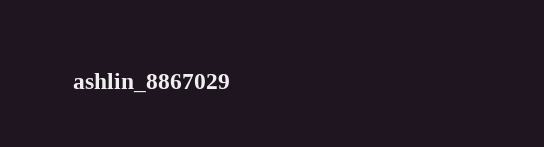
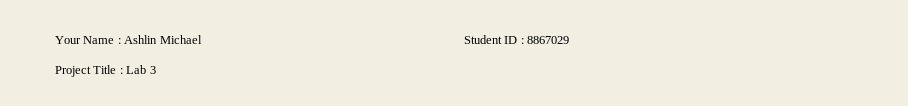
- ashlin_8867029
+ Your Name : Ashlin Michael
+ Project Title : Lab 3
+ Student ID : 8867029

